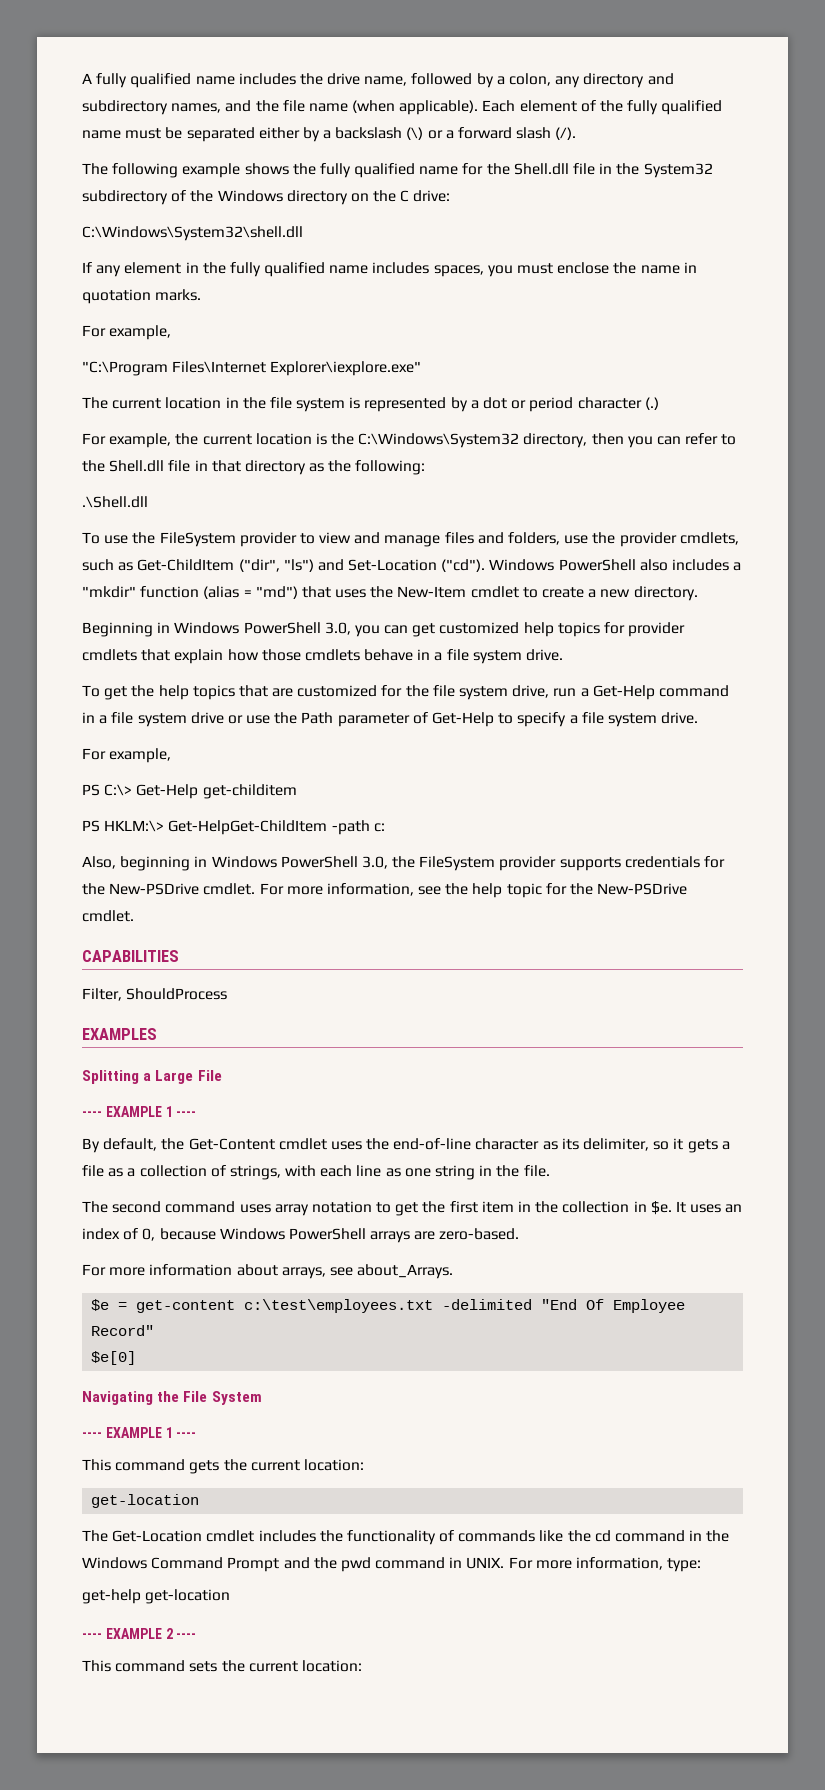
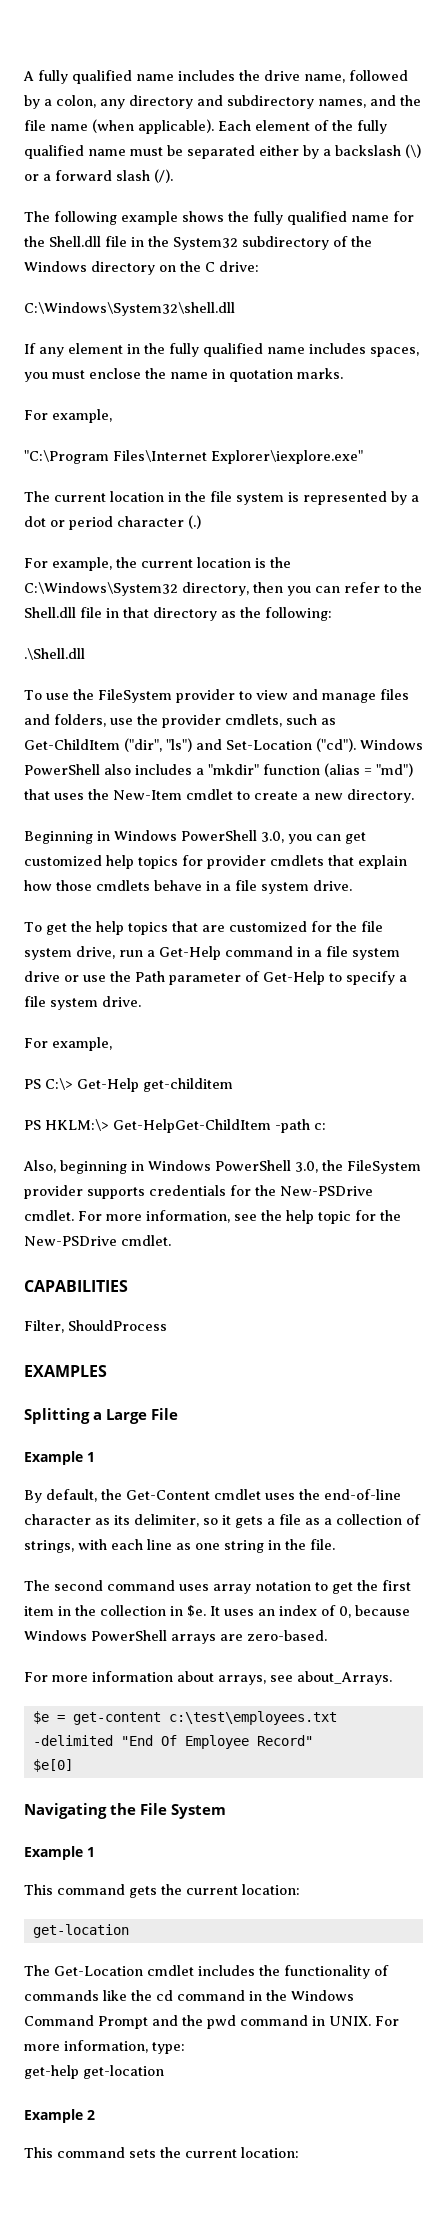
  Splitting a Large File
- ---- EXAMPLE 1 ----
+ Example 1
  Navigating the File System
- ---- EXAMPLE 1 ----
+ Example 1
- ---- EXAMPLE 2 ----
+ Example 2

